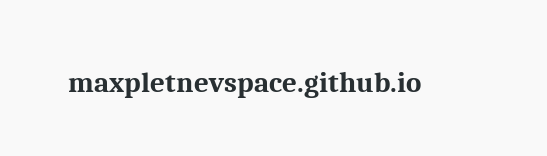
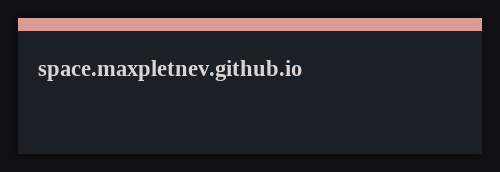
- maxpletnevspace.github.io
+ space.maxpletnev.github.io

